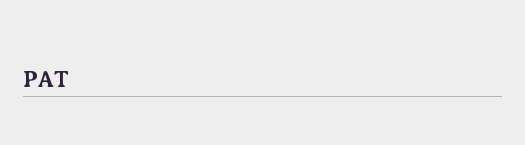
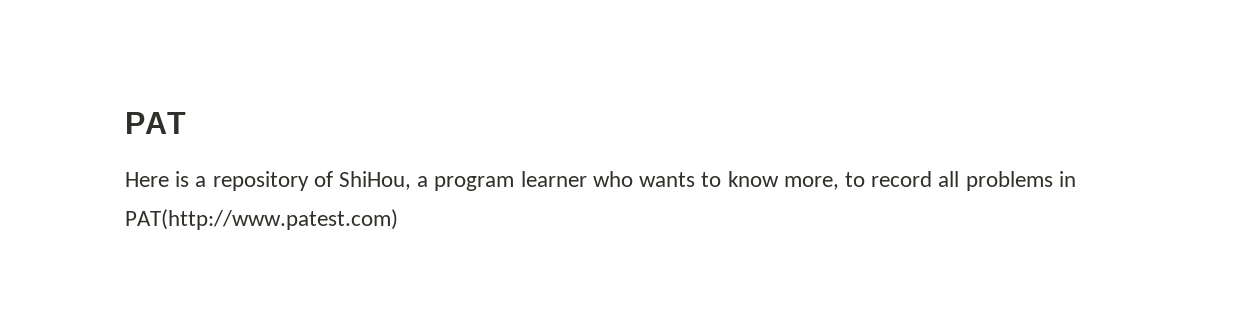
+ Here is a repository of ShiHou, a program learner who wants to know more, to record all problems in PAT(http://www.patest.com)

